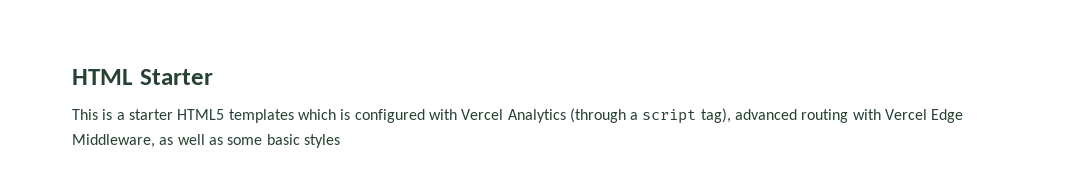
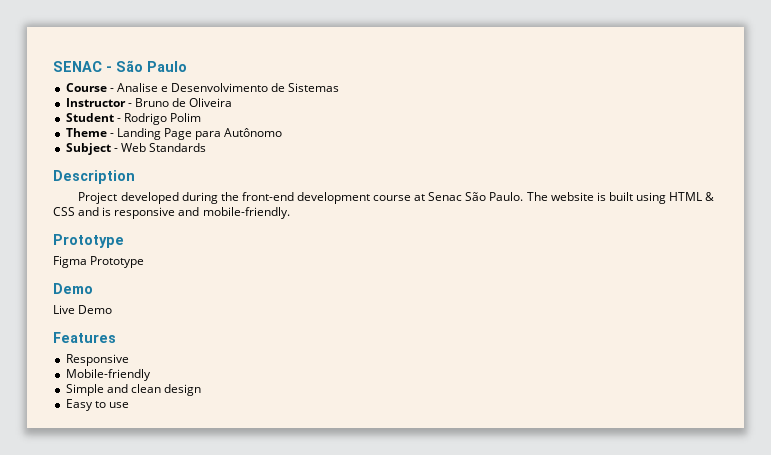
- HTML Starter
- This is a starter HTML5 templates which is configured with Vercel Analytics (through a script tag), advanced routing with Vercel Edge Middleware, as well as some basic styles
+ SENAC - São Paulo
+ Course - Analise e Desenvolvimento de Sistemas
+ Instructor - Bruno de Oliveira
+ Student - Rodrigo Polim
+ Theme - Landing Page para Autônomo
+ Subject - Web Standards
+ Description
+ Project developed during the front-end development course at Senac São Paulo. The website is built using HTML & CSS and is responsive and mobile-friendly.
+ Prototype
+ Figma Prototype
+ Demo
+ Live Demo
+ Features
+ Responsive
+ Mobile-friendly
+ Simple and clean design
+ Easy to use

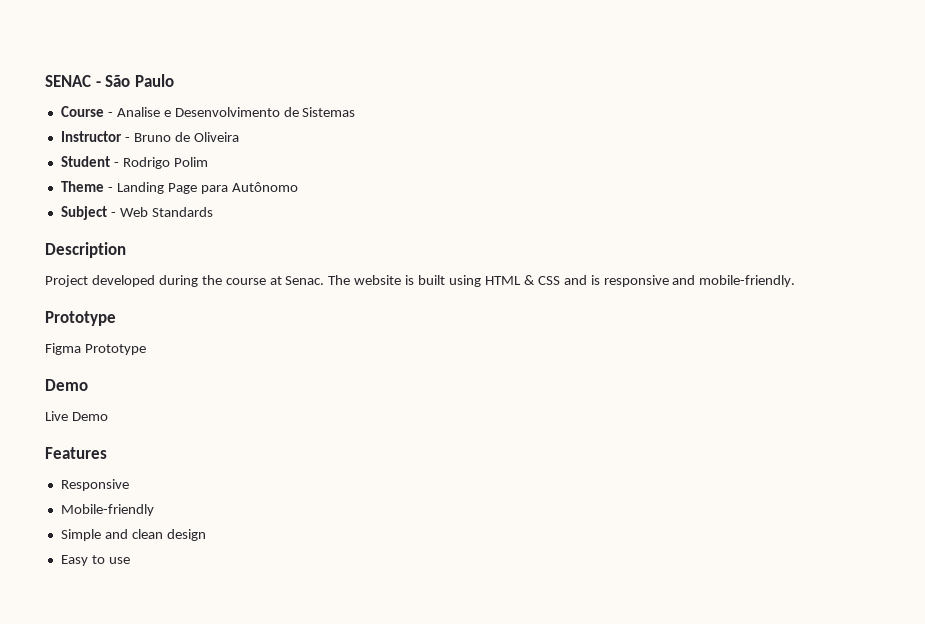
- Project developed during the front-end development course at Senac São Paulo.
+ Project developed during the course at Senac.

